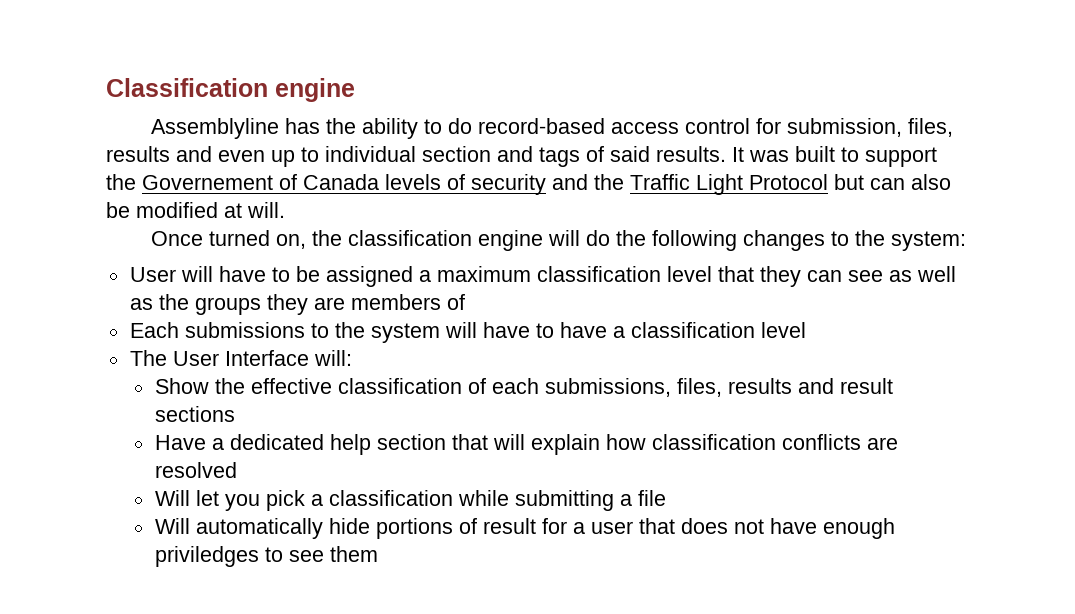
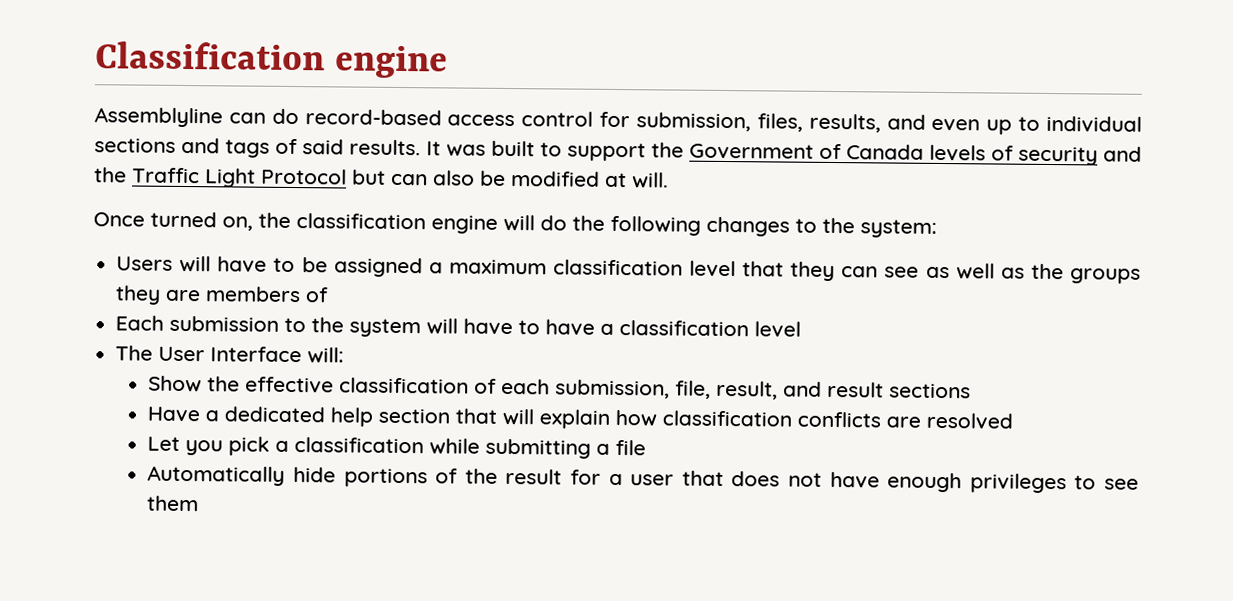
- Assemblyline has the ability to do record-based access control for submission, files, results and even up to individual section and tags of said results.
+ Assemblyline can do record-based access control for submission, files, results, and even up to individual sections and tags of said results.
- It was built to support the Governement of Canada levels of security and the Traffic Light Protocol but can also be modified at will.
+ It was built to support the Government of Canada levels of security and the Traffic Light Protocol but can also be modified at will.
- User will have to be assigned a maximum classification level that they can see as well as the groups they are members of
+ Users will have to be assigned a maximum classification level that they can see as well as the groups they are members of
- Each submissions to the system will have to have a classification level
+ Each submission to the system will have to have a classification level
- Show the effective classification of each submissions, files, results and result sections
+ Show the effective classification of each submission, file, result, and result sections
- Will let you pick a classification while submitting a file
+ Let you pick a classification while submitting a file
- Will automatically hide portions of result for a user that does not have enough priviledges to see them
+ Automatically hide portions of the result for a user that does not have enough privileges to see them

